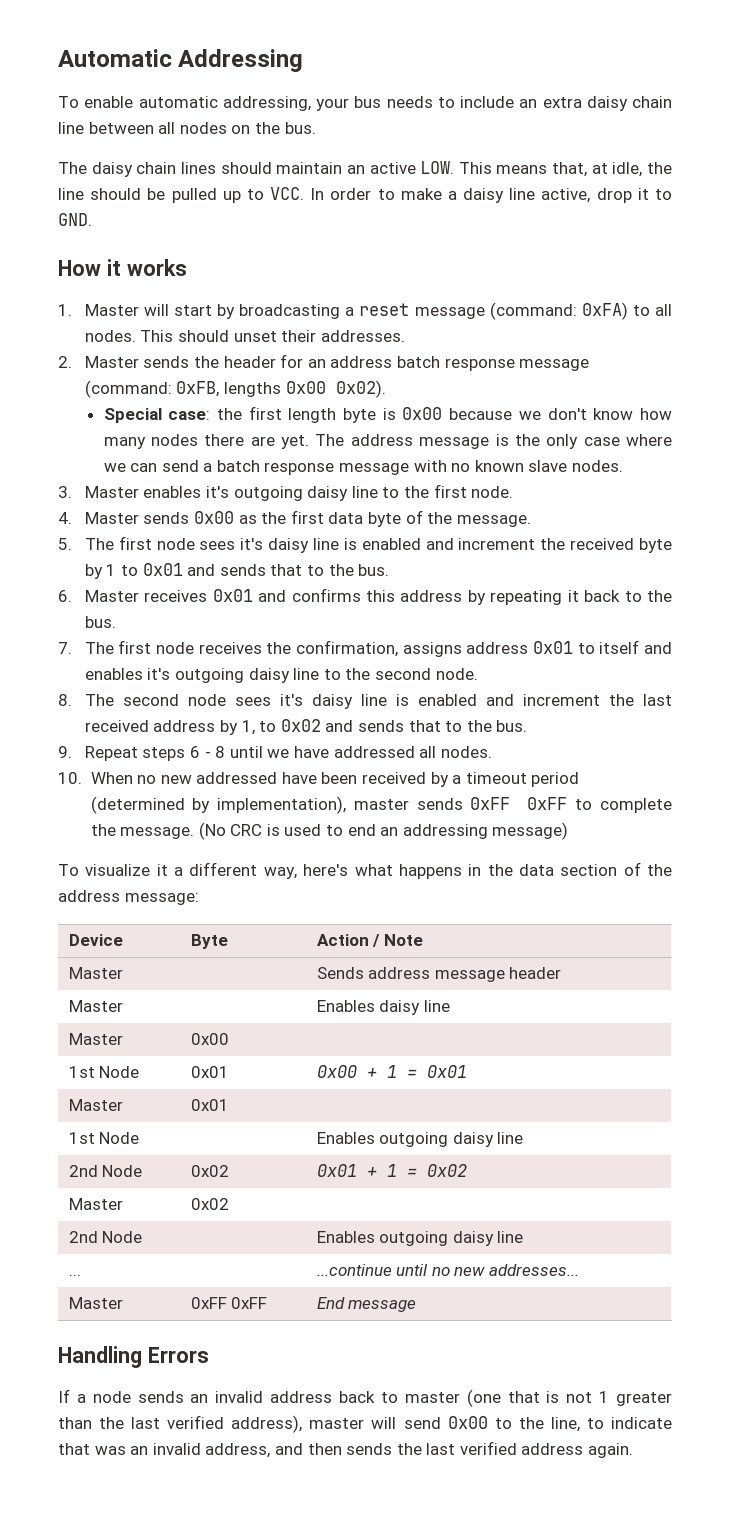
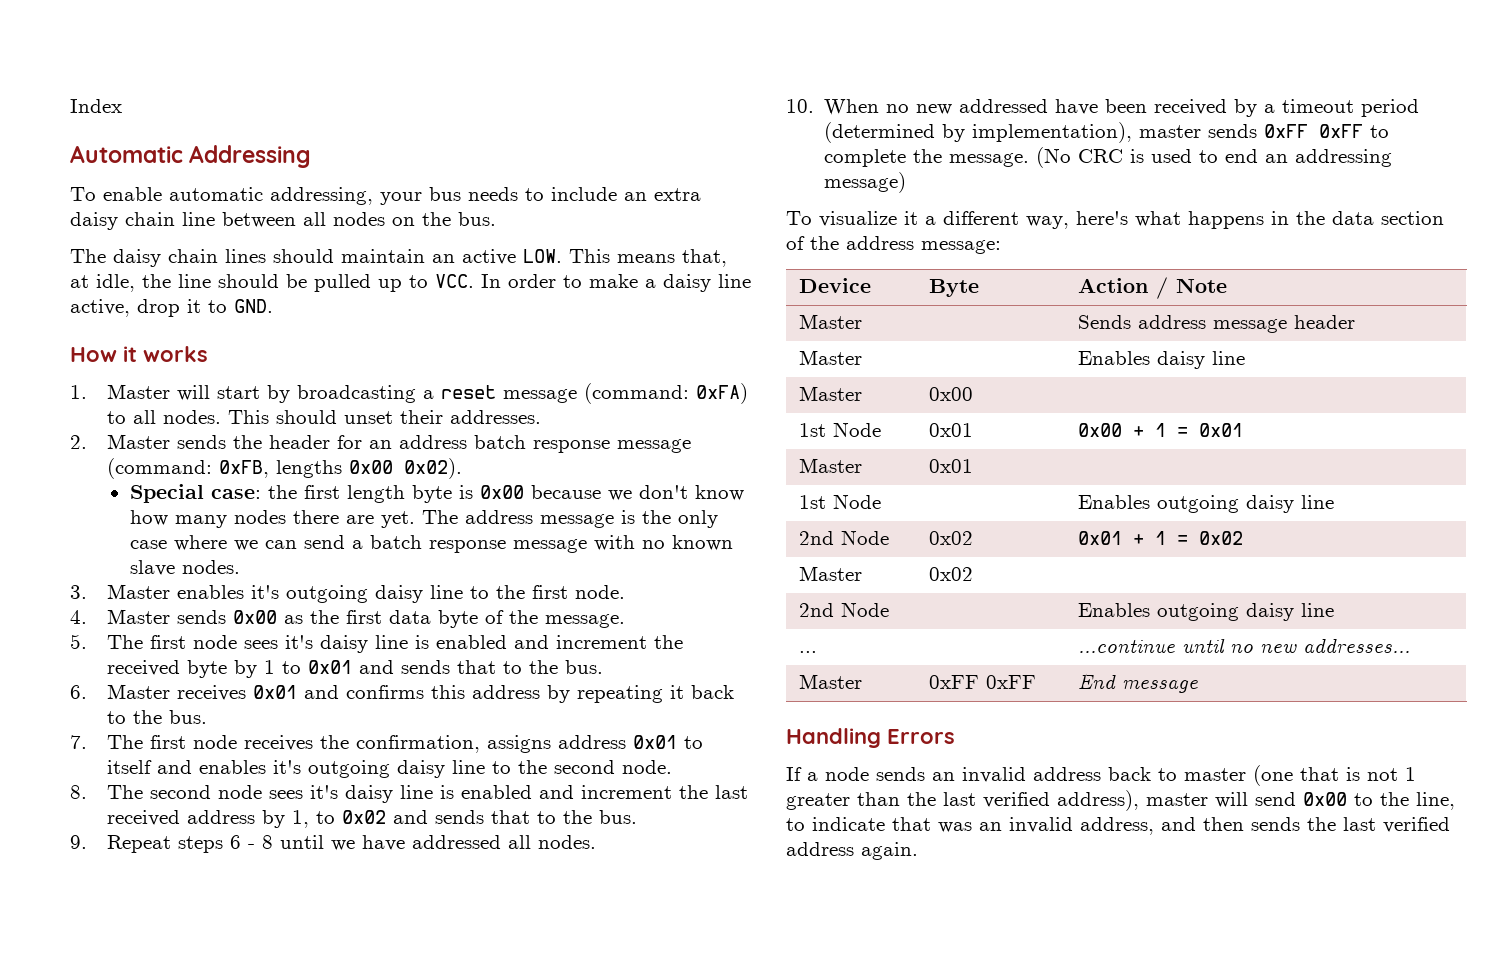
+ Index

